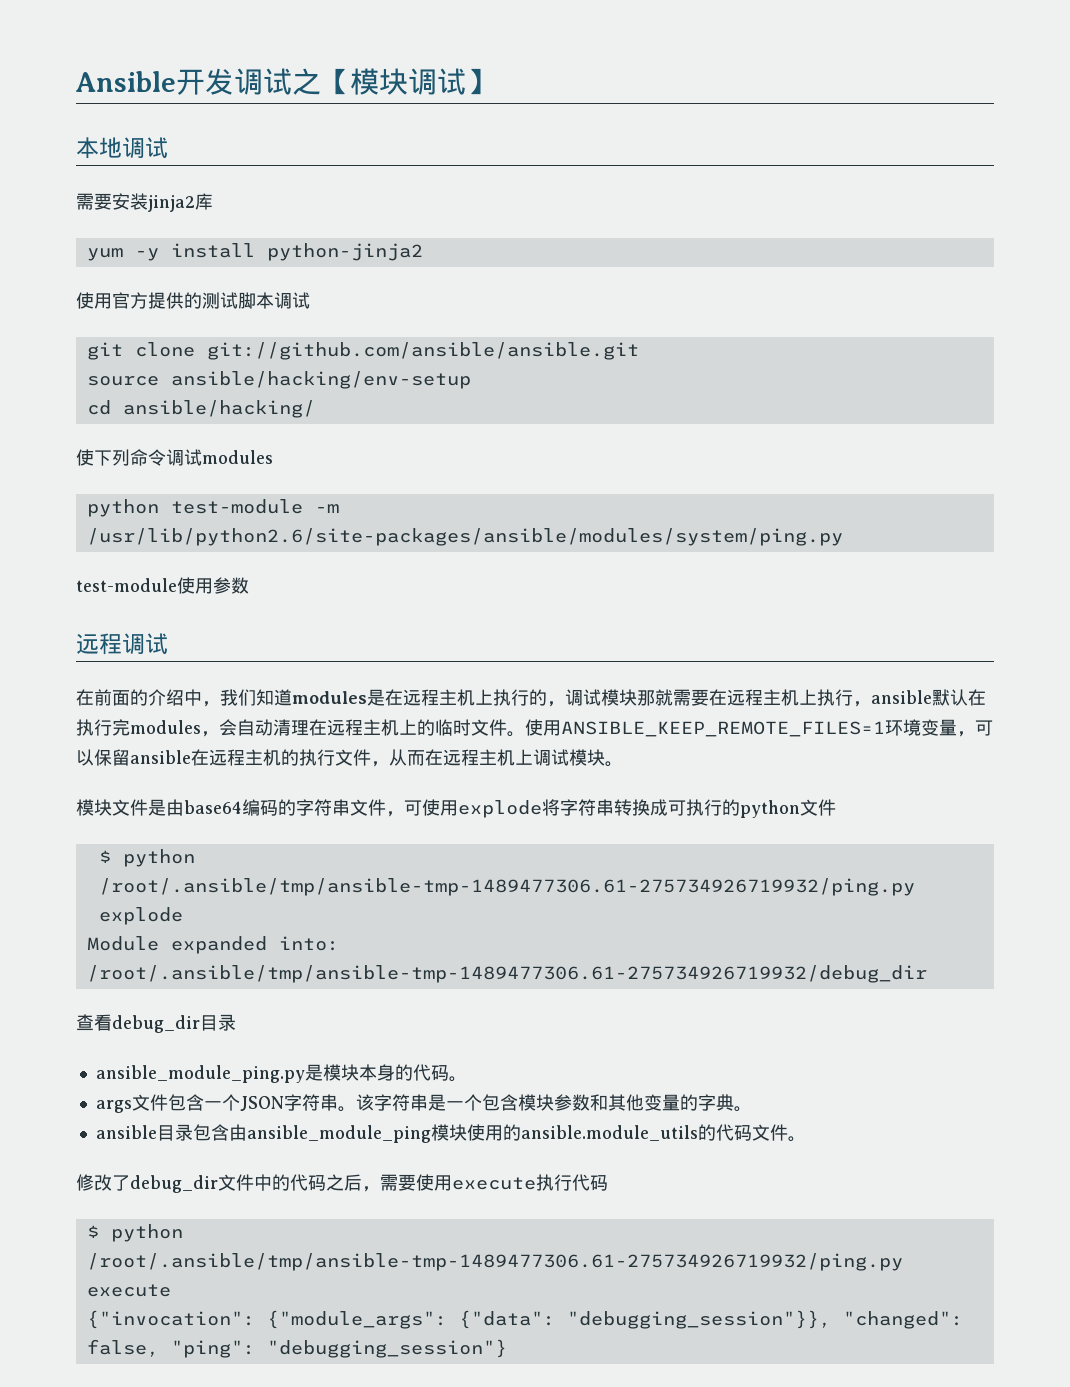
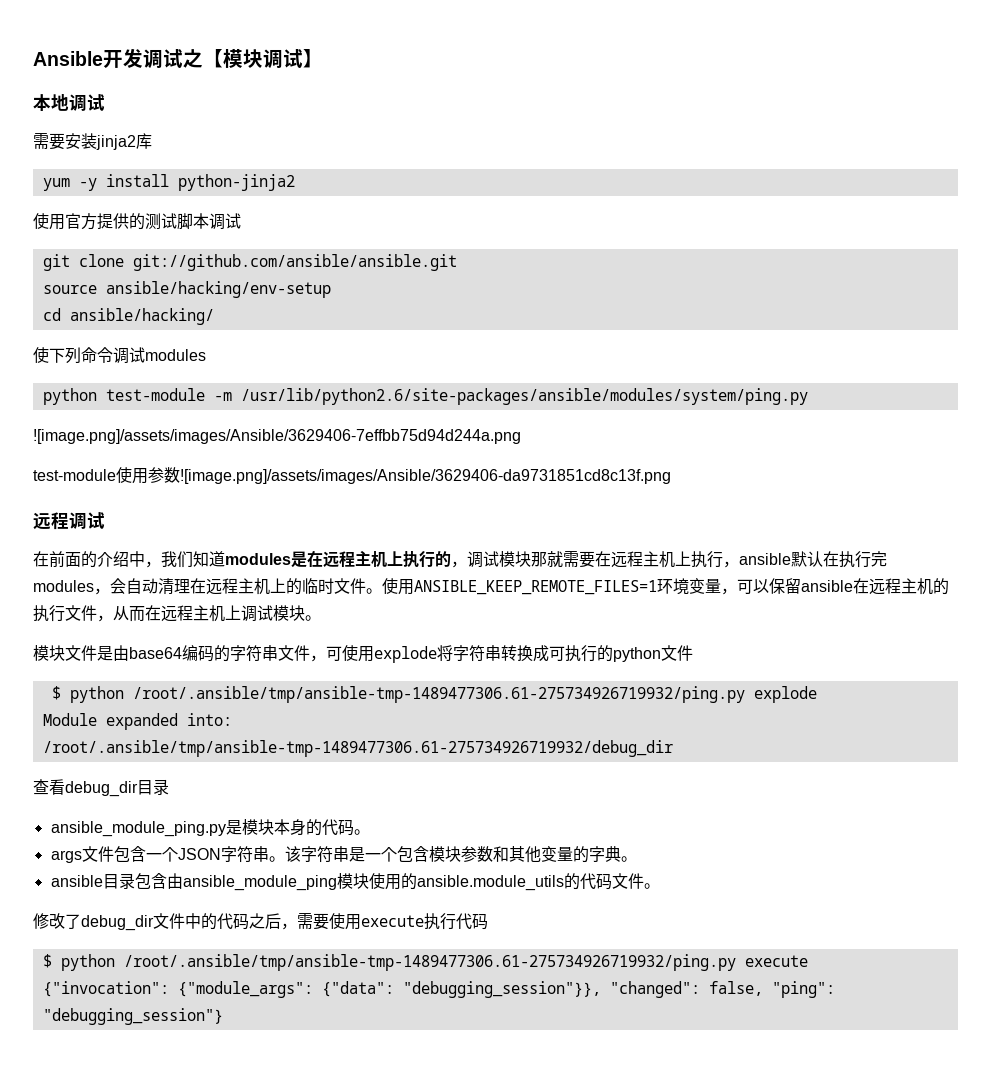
+ ![image.png]/assets/images/Ansible/3629406-7effbb75d94d244a.png
- test-module使用参数
+ test-module使用参数![image.png]/assets/images/Ansible/3629406-da9731851cd8c13f.png

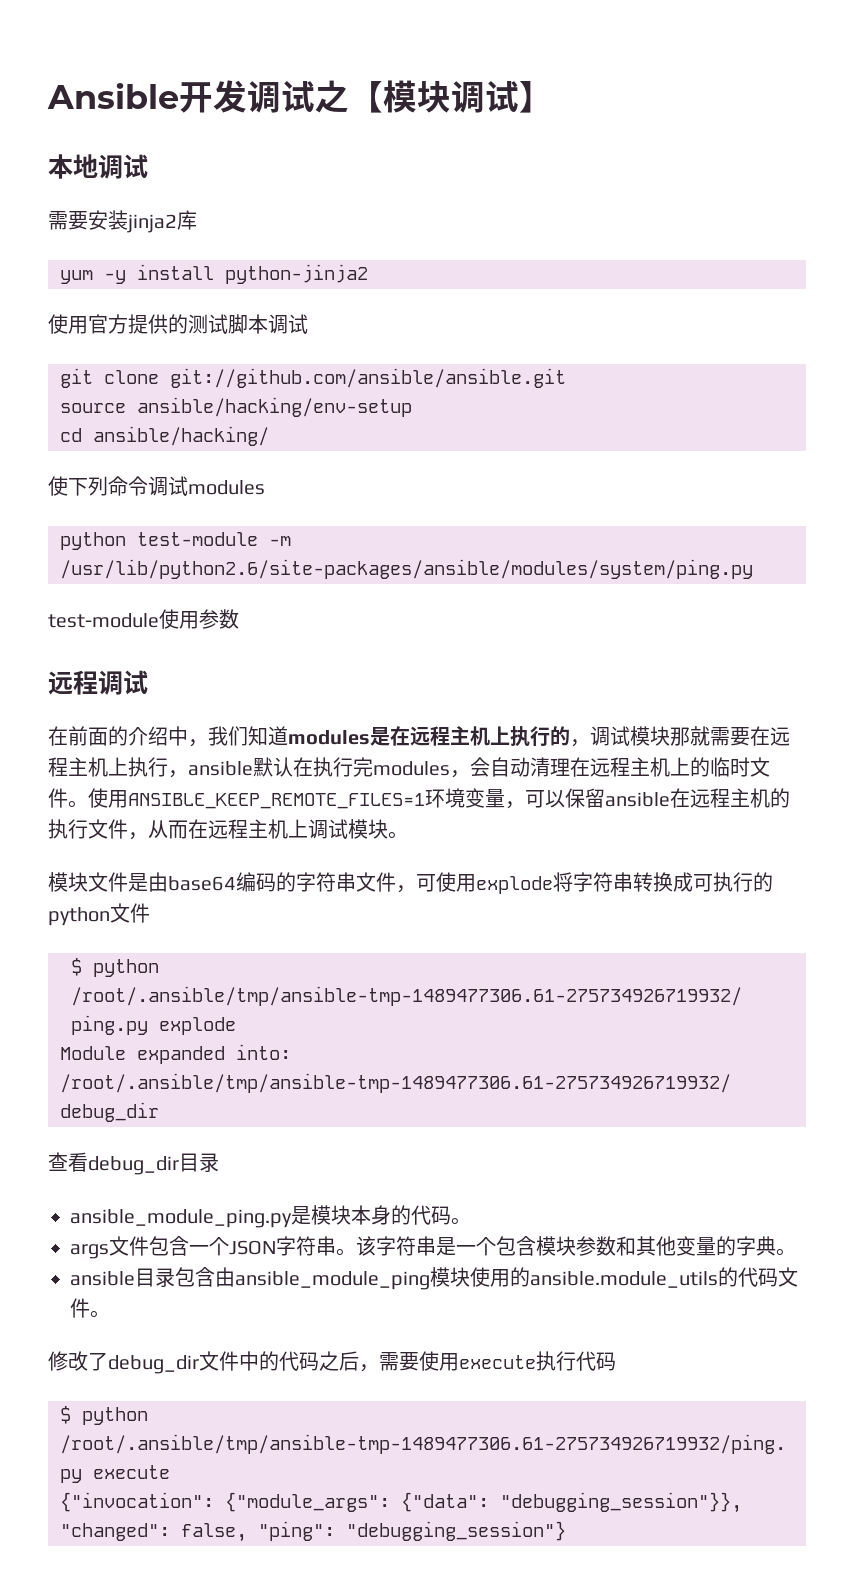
- ![image.png]/assets/images/Ansible/3629406-7effbb75d94d244a.png
- test-module使用参数![image.png]/assets/images/Ansible/3629406-da9731851cd8c13f.png
+ test-module使用参数

